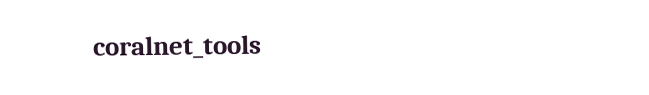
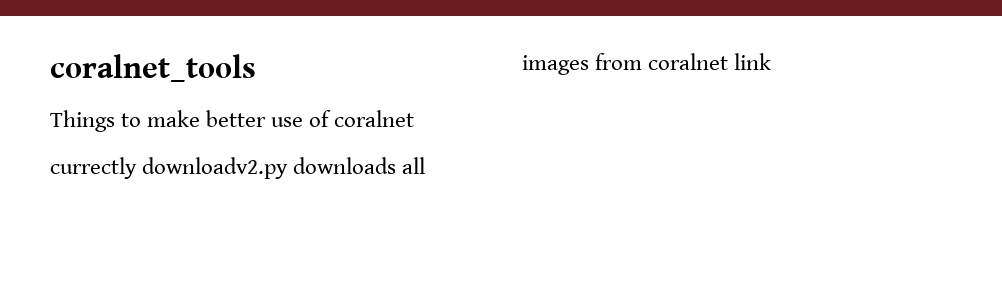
+ Things to make better use of coralnet
+ currectly downloadv2.py downloads all images from coralnet link

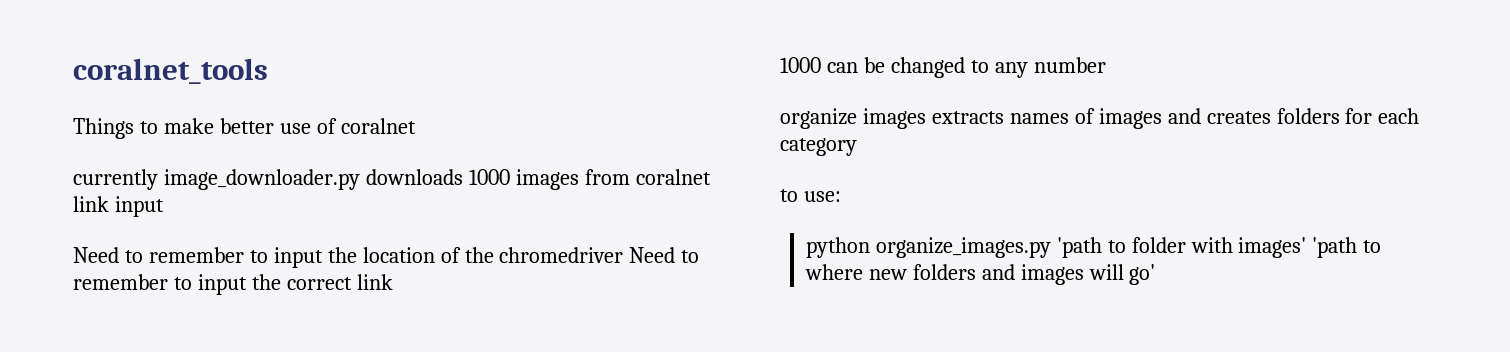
- currectly downloadv2.py downloads all images from coralnet link
+ currently image_downloader.py downloads 1000 images from coralnet link input
+ Need to remember to input the location of the chromedriver Need to remember to input the correct link
+ 1000 can be changed to any number
+ organize images extracts names of images and creates folders for each category
+ to use:
+ python organize_images.py 'path to folder with images' 'path to where new folders and images will go'

